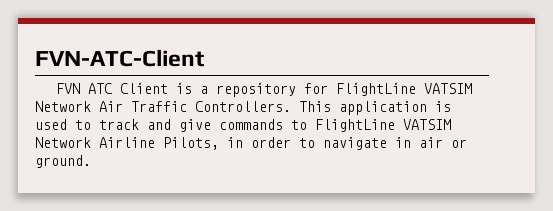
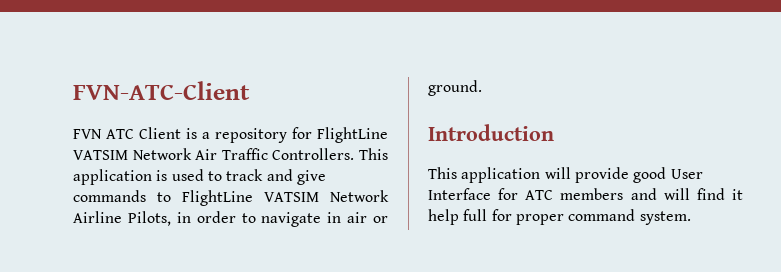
+ Introduction
+ This application will provide good User Interface for ATC members and will find it help full for proper command system.

